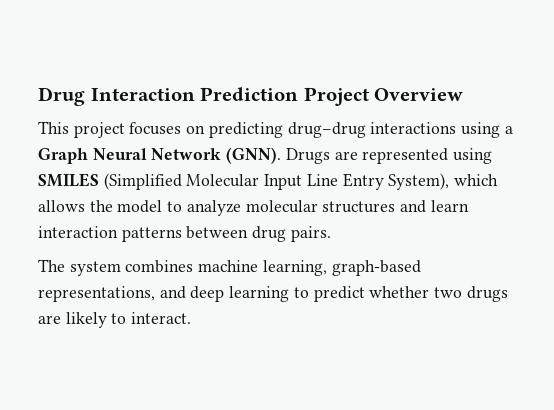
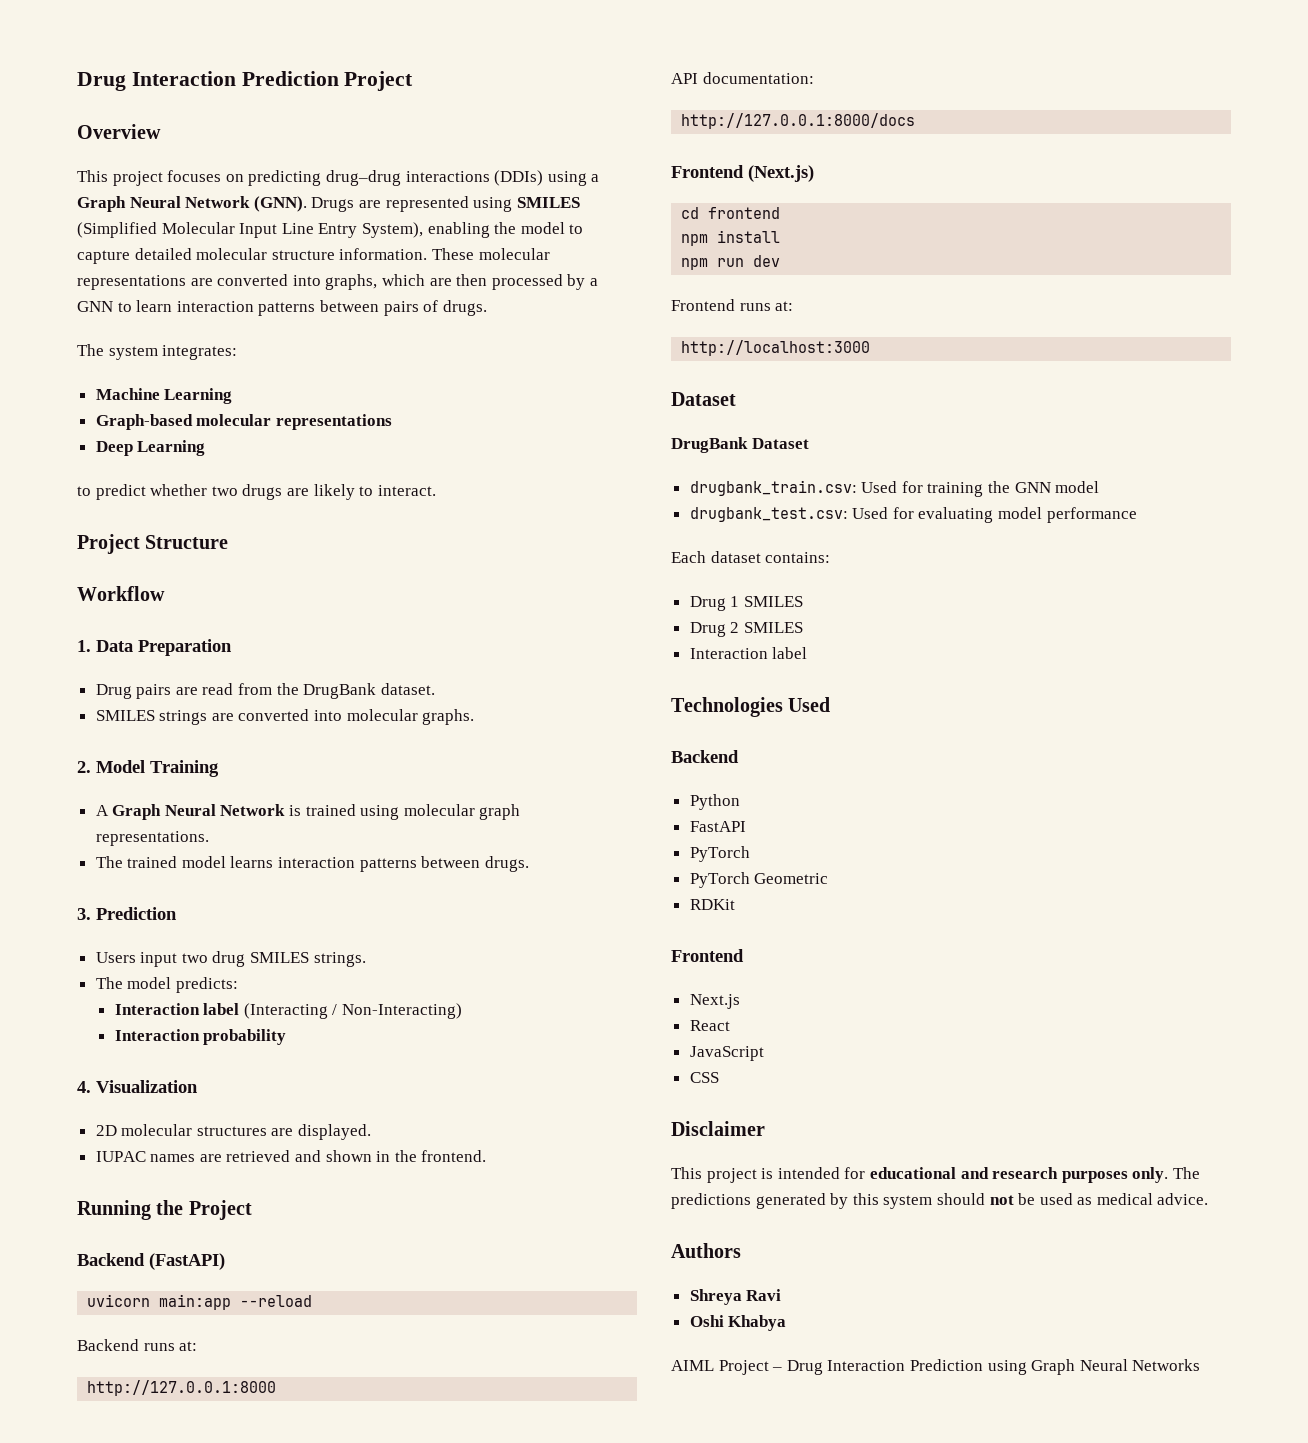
- Drug Interaction Prediction Project Overview
+ Drug Interaction Prediction Project
+ Overview
- This project focuses on predicting drug–drug interactions using a Graph Neural Network (GNN).
+ This project focuses on predicting drug–drug interactions (DDIs) using a Graph Neural Network (GNN).
- Drugs are represented using SMILES (Simplified Molecular Input Line Entry System), which allows the model to analyze molecular structures and learn interaction patterns between drug pairs.
+ Drugs are represented using SMILES (Simplified Molecular Input Line Entry System), enabling the model to capture detailed molecular structure information. These molecular representations are converted into graphs, which are then processed by a GNN to learn interaction patterns between pairs of drugs.
- The system combines machine learning, graph-based representations, and deep learning to predict whether two drugs are likely to interact.
+ The system integrates:
+ Machine Learning
+ Graph-based molecular representations
+ Deep Learning
+ to predict whether two drugs are likely to interact.
+ Project Structure
+ Workflow
+ 1. Data Preparation
+ Drug pairs are read from the DrugBank dataset.
+ SMILES strings are converted into molecular graphs.
+ 2. Model Training
+ A Graph Neural Network is trained using molecular graph representations.
+ The trained model learns interaction patterns between drugs.
+ 3. Prediction
+ Users input two drug SMILES strings.
+ The model predicts:
+ Interaction label (Interacting / Non-Interacting)
+ Interaction probability
+ 4. Visualization
+ 2D molecular structures are displayed.
+ IUPAC names are retrieved and shown in the frontend.
+ Running the Project
+ Backend (FastAPI)
+ uvicorn main:app --reload
+ Backend runs at:
+ http://127.0.0.1:8000
+ API documentation:
+ http://127.0.0.1:8000/docs
+ Frontend (Next.js)
+ cd frontend
+ npm install
+ npm run dev
+ Frontend runs at:
+ http://localhost:3000
+ Dataset
+ DrugBank Dataset
+ drugbank_train.csv: Used for training the GNN model
+ drugbank_test.csv: Used for evaluating model performance
+ Each dataset contains:
+ Drug 1 SMILES
+ Drug 2 SMILES
+ Interaction label
+ Technologies Used
+ Backend
+ Python
+ FastAPI
+ PyTorch
+ PyTorch Geometric
+ RDKit
+ Frontend
+ Next.js
+ React
+ JavaScript
+ CSS
+ Disclaimer
+ This project is intended for educational and research purposes only. The predictions generated by this system should not be used as medical advice.
+ Authors
+ Shreya Ravi
+ Oshi Khabya
+ AIML Project – Drug Interaction Prediction using Graph Neural Networks

